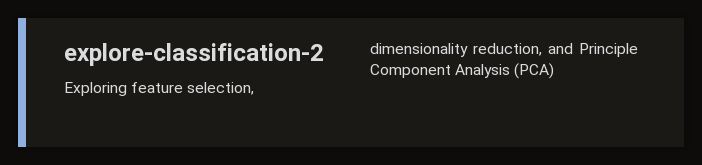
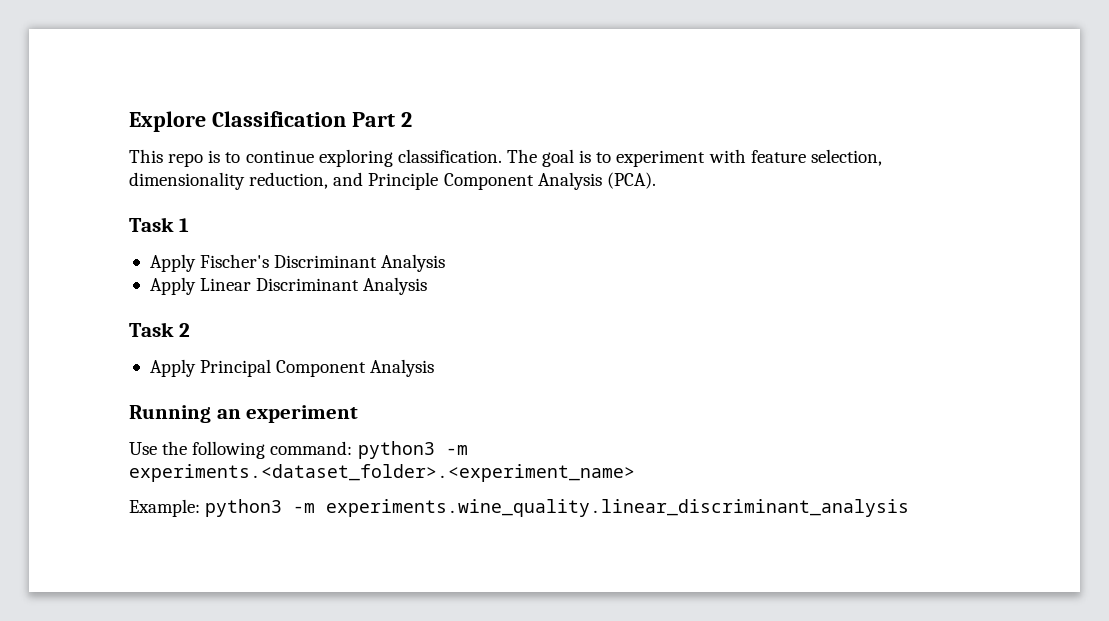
- explore-classification-2
- Exploring feature selection, dimensionality reduction, and Principle Component Analysis (PCA)
+ Explore Classification Part 2
+ This repo is to continue exploring classification. The goal is to experiment with feature selection, dimensionality reduction, and Principle Component Analysis (PCA).
+ Task 1
+ Apply Fischer's Discriminant Analysis
+ Apply Linear Discriminant Analysis
+ Task 2
+ Apply Principal Component Analysis
+ Running an experiment
+ Use the following command: python3 -m experiments.<dataset_folder>.<experiment_name>
+ Example: python3 -m experiments.wine_quality.linear_discriminant_analysis

